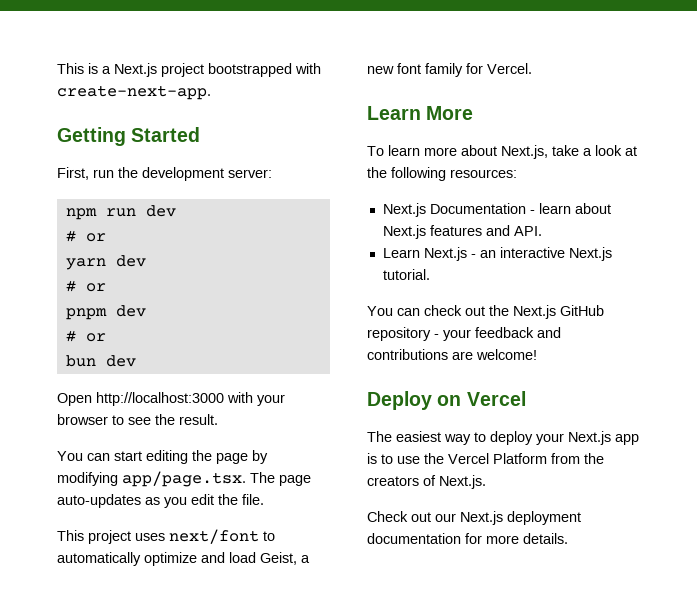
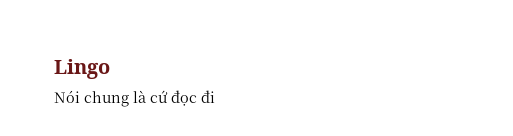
- This is a Next.js project bootstrapped with create-next-app.
- Getting Started
- First, run the development server:
- npm run dev
- # or
- yarn dev
- # or
- pnpm dev
- # or
- bun dev
- Open http://localhost:3000 with your browser to see the result.
- You can start editing the page by modifying app/page.tsx. The page auto-updates as you edit the file.
- This project uses next/font to automatically optimize and load Geist, a new font family for Vercel.
- Learn More
- To learn more about Next.js, take a look at the following resources:
- Next.js Documentation - learn about Next.js features and API.
- Learn Next.js - an interactive Next.js tutorial.
- You can check out the Next.js GitHub repository - your feedback and contributions are welcome!
- Deploy on Vercel
- The easiest way to deploy your Next.js app is to use the Vercel Platform from the creators of Next.js.
- Check out our Next.js deployment documentation for more details.
+ Lingo
+ Nói chung là cứ đọc đi

